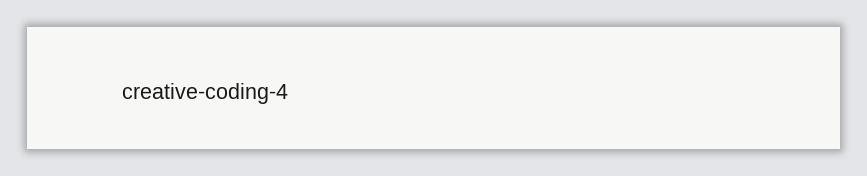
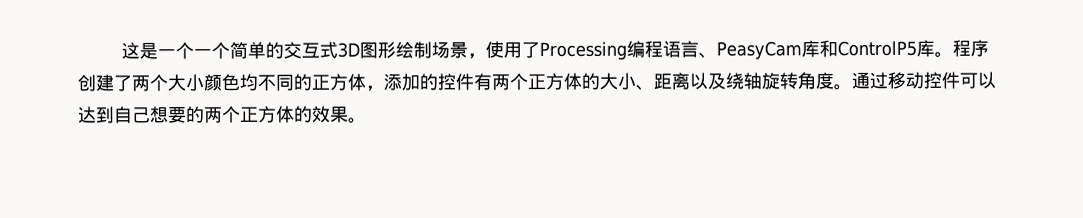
- creative-coding-4
+ 这是一个一个简单的交互式3D图形绘制场景，使用了Processing编程语言、PeasyCam库和ControlP5库。程序创建了两个大小颜色均不同的正方体，添加的控件有两个正方体的大小、距离以及绕轴旋转角度。通过移动控件可以达到自己想要的两个正方体的效果。

